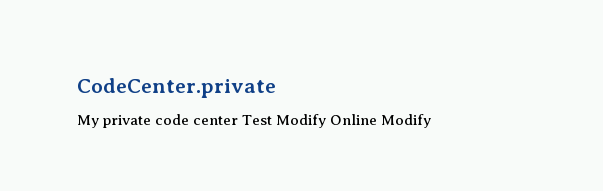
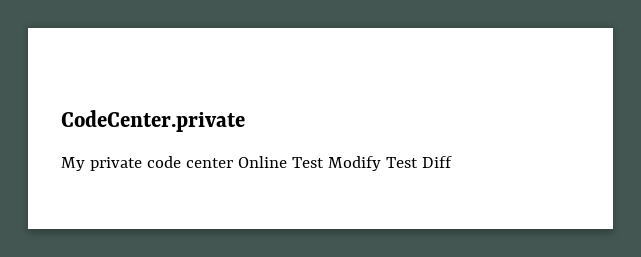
- My private code center Test Modify Online Modify
+ My private code center Online Test Modify Test Diff

